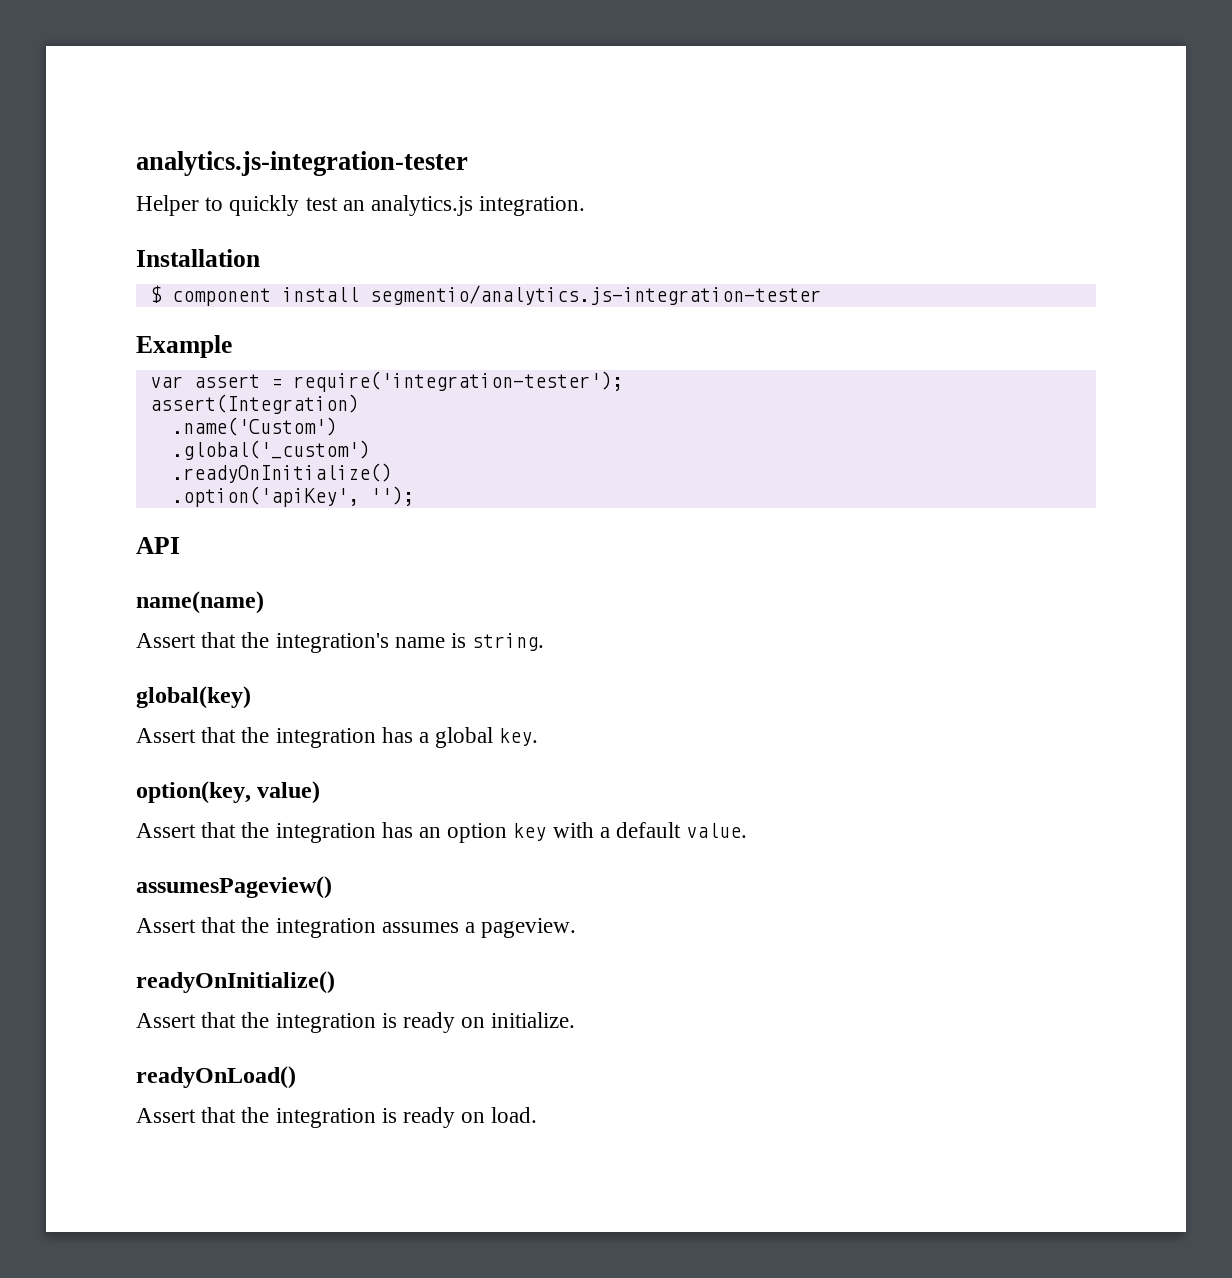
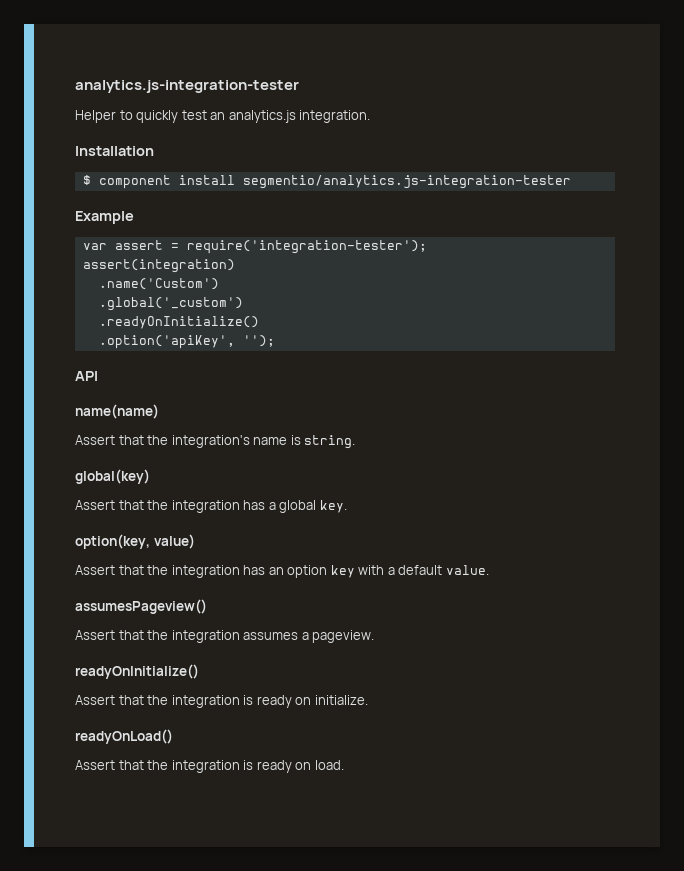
- assert(Integration)
+ assert(integration)

